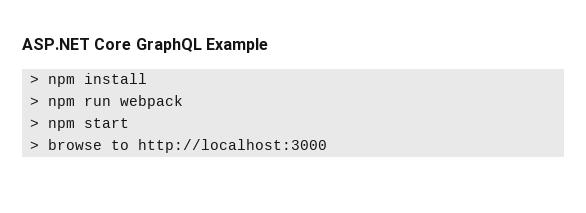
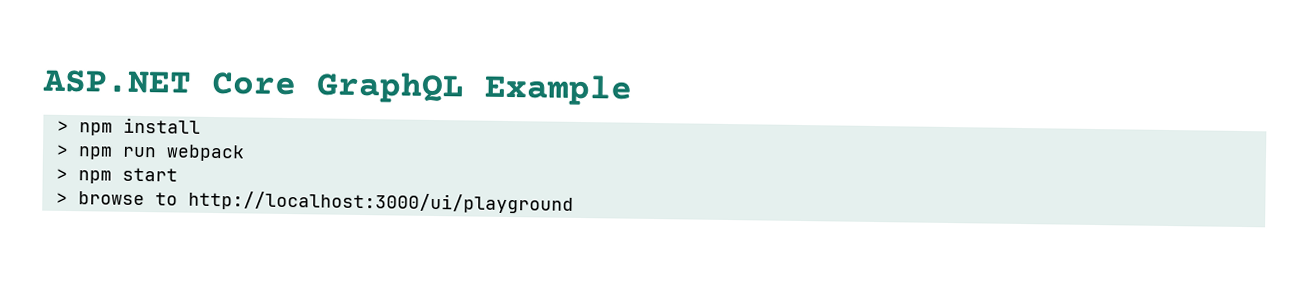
- > browse to http://localhost:3000
+ > browse to http://localhost:3000/ui/playground

